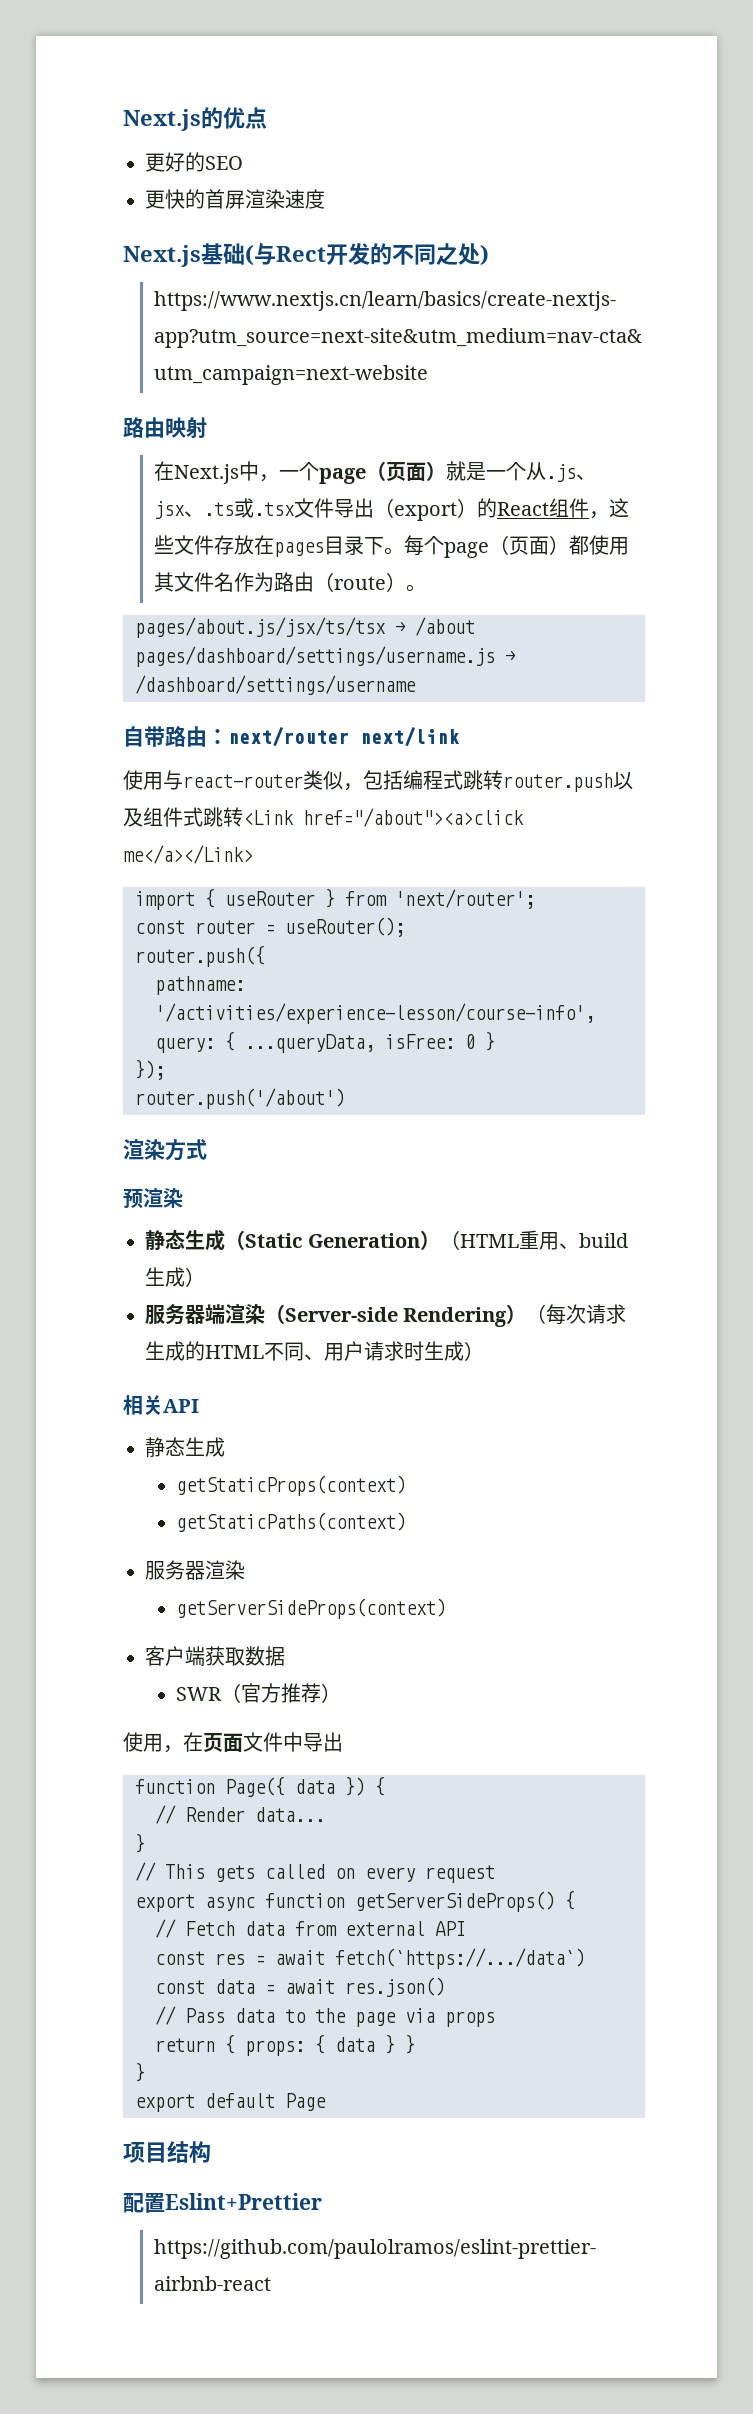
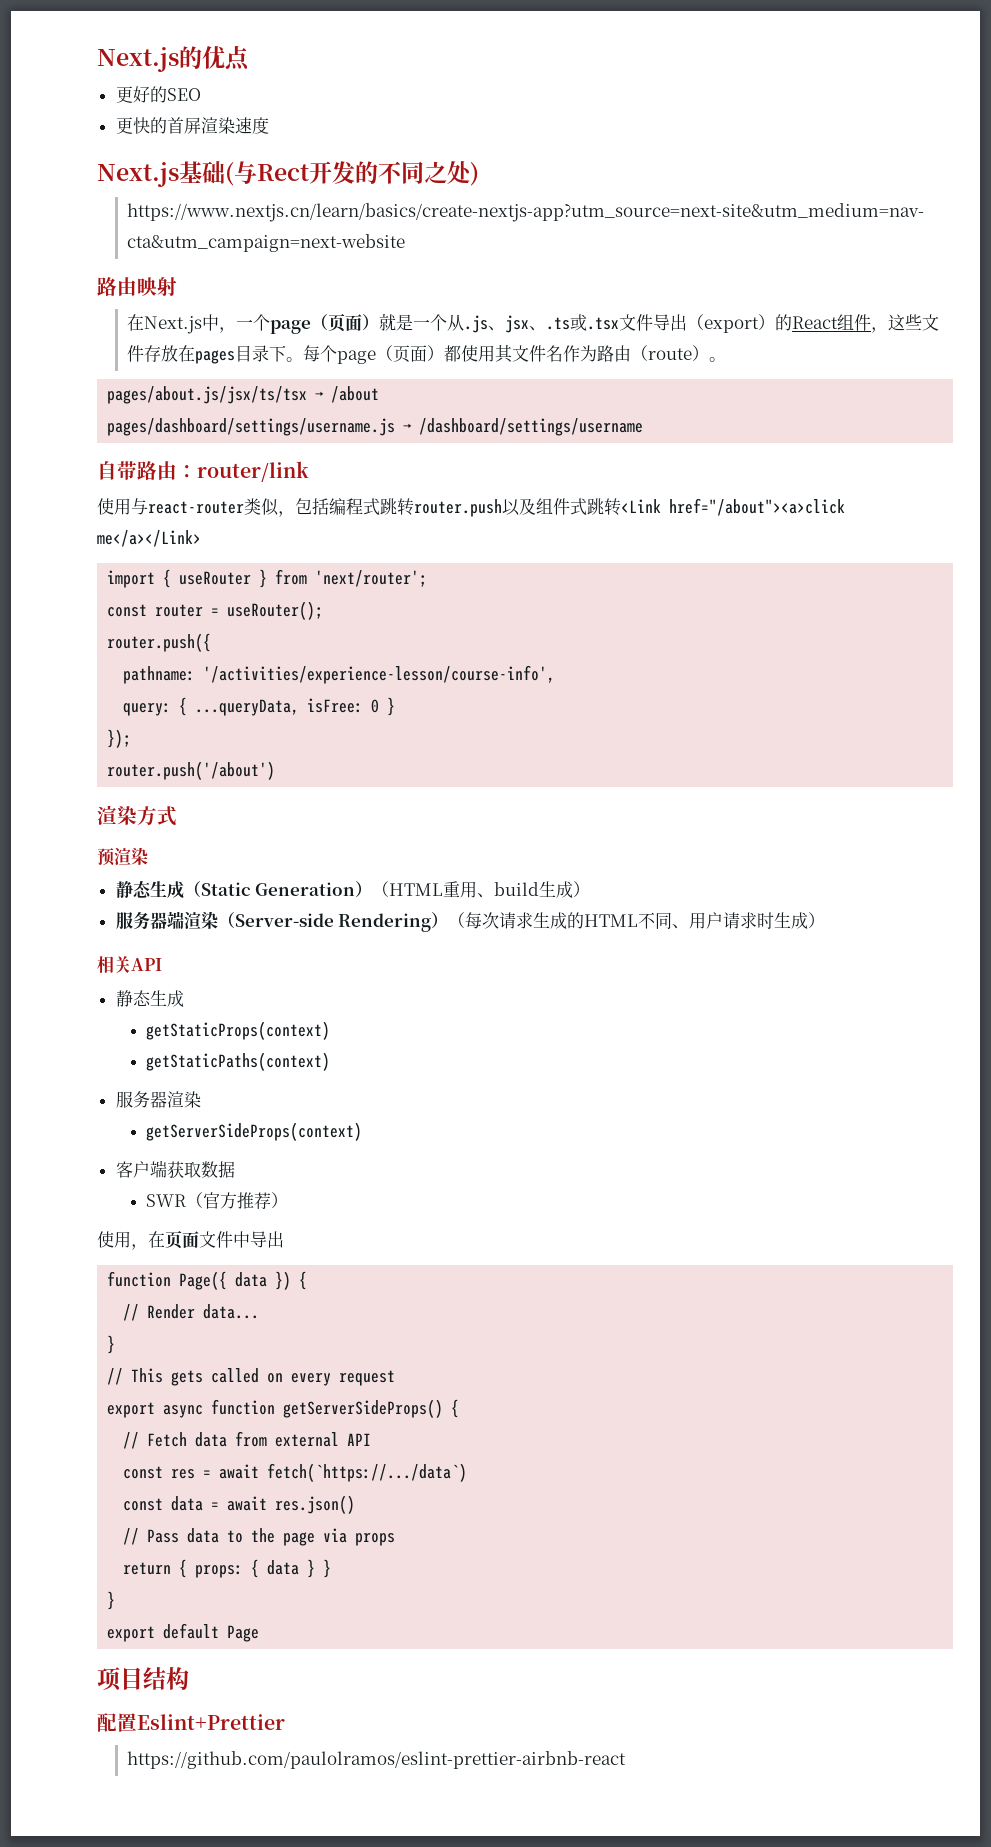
- 自带路由：next/router next/link
+ 自带路由：router/link

